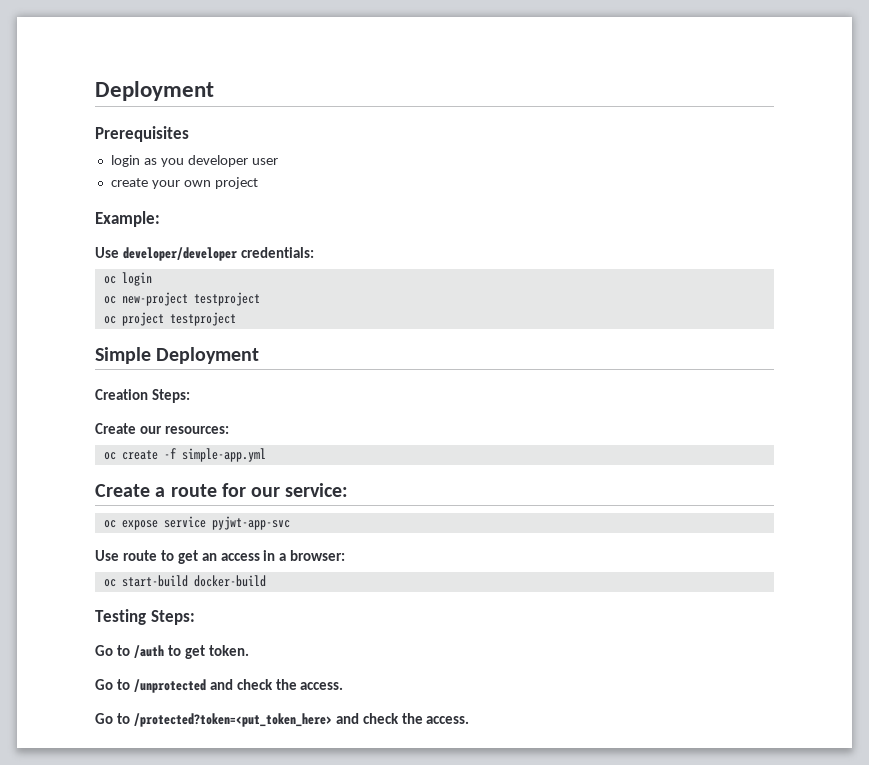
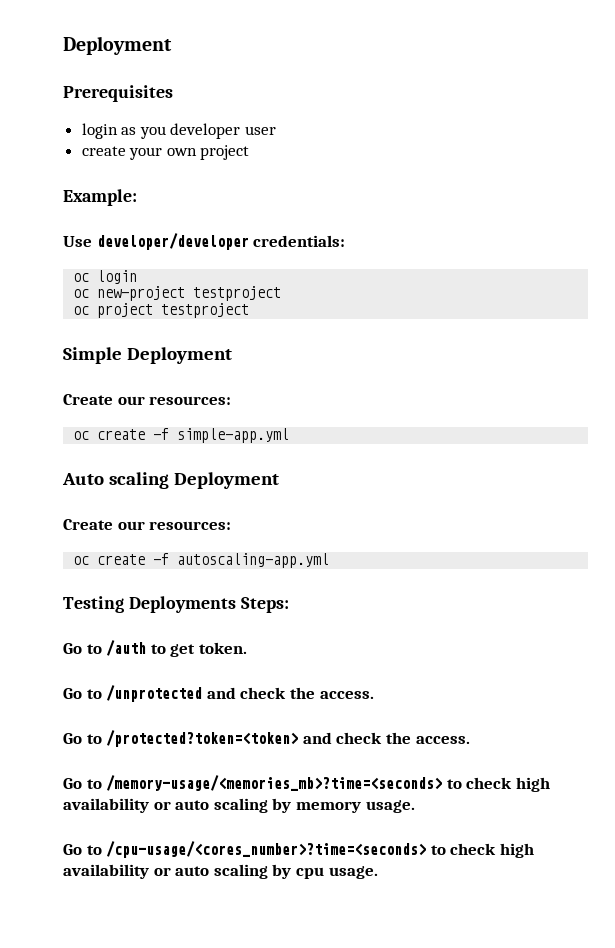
- Creation Steps:
- Create a route for our service:
- oc expose service pyjwt-app-svc
- Use route to get an access in a browser:
- oc start-build docker-build
+ Auto scaling Deployment
+ Create our resources:
+ oc create -f autoscaling-app.yml
- Testing Steps:
+ Testing Deployments Steps:
- Go to /protected?token=<put_token_here> and check the access.
+ Go to /protected?token=<token> and check the access.
+ Go to /memory-usage/<memories_mb>?time=<seconds> to check high availability or auto scaling by memory usage.
+ Go to /cpu-usage/<cores_number>?time=<seconds> to check high availability or auto scaling by cpu usage.

